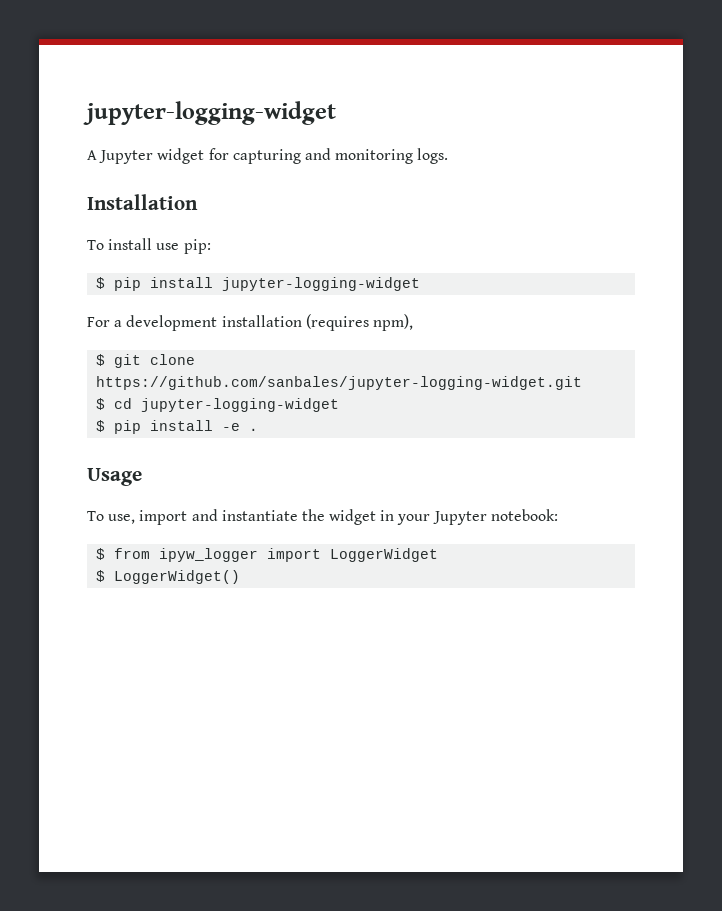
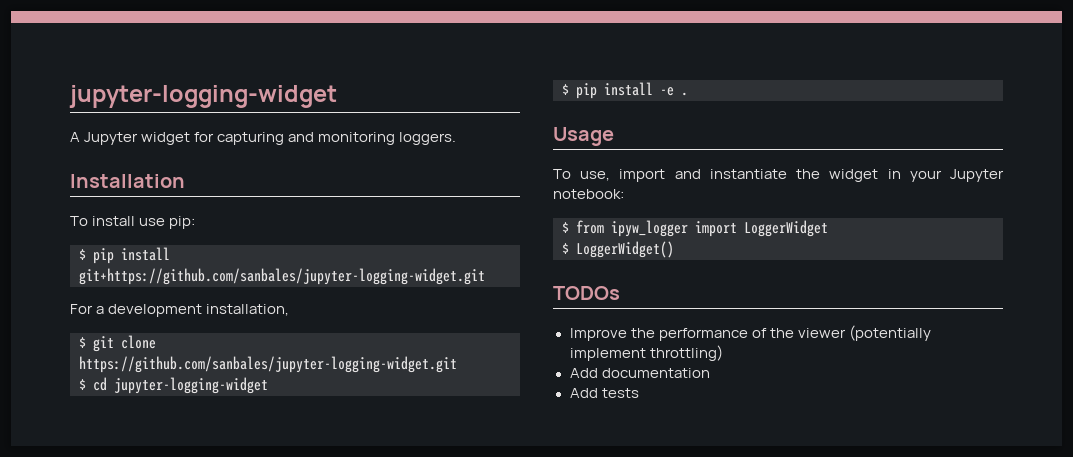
- A Jupyter widget for capturing and monitoring logs.
+ A Jupyter widget for capturing and monitoring loggers.
- $ pip install jupyter-logging-widget
+ $ pip install git+https://github.com/sanbales/jupyter-logging-widget.git
- For a development installation (requires npm),
+ For a development installation,
+ TODOs
+ Improve the performance of the viewer (potentially implement throttling)
+ Add documentation
+ Add tests

